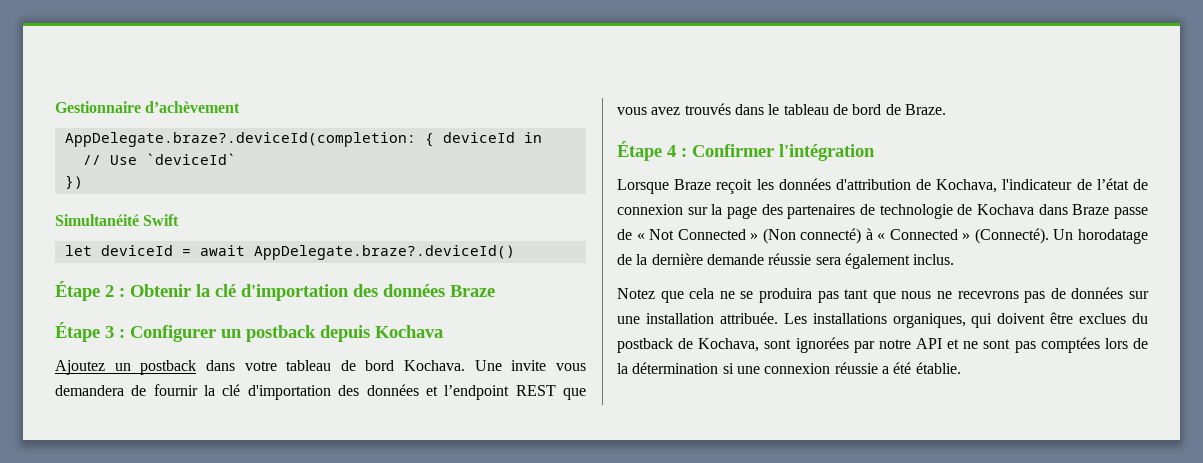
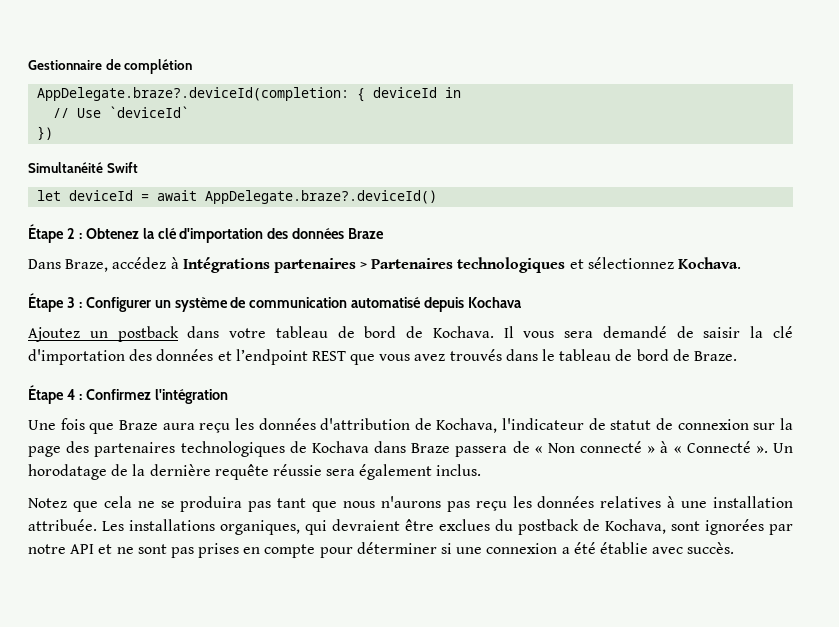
- Gestionnaire d’achèvement
+ Gestionnaire de complétion
- Étape 2 : Obtenir la clé d'importation des données Braze
+ Étape 2 : Obtenez la clé d'importation des données Braze
+ Dans Braze, accédez à Intégrations partenaires > Partenaires technologiques et sélectionnez Kochava.
- Étape 3 : Configurer un postback depuis Kochava
+ Étape 3 : Configurer un système de communication automatisé depuis Kochava
- Ajoutez un postback dans votre tableau de bord Kochava. Une invite vous demandera de fournir la clé d'importation des données et l’endpoint REST que vous avez trouvés dans le tableau de bord de Braze.
+ Ajoutez un postback dans votre tableau de bord de Kochava. Il vous sera demandé de saisir la clé d'importation des données et l’endpoint REST que vous avez trouvés dans le tableau de bord de Braze.
- Étape 4 : Confirmer l'intégration
+ Étape 4 : Confirmez l'intégration
- Lorsque Braze reçoit les données d'attribution de Kochava, l'indicateur de l’état de connexion sur la page des partenaires de technologie de Kochava dans Braze passe de « Not Connected » (Non connecté) à « Connected » (Connecté).
+ Une fois que Braze aura reçu les données d'attribution de Kochava, l'indicateur de statut de connexion sur la page des partenaires technologiques de Kochava dans Braze passera de « Non connecté » à « Connecté ».
- Un horodatage de la dernière demande réussie sera également inclus.
+ Un horodatage de la dernière requête réussie sera également inclus.
- Notez que cela ne se produira pas tant que nous ne recevrons pas de données sur une installation attribuée.
+ Notez que cela ne se produira pas tant que nous n'aurons pas reçu les données relatives à une installation attribuée.
- Les installations organiques, qui doivent être exclues du postback de Kochava, sont ignorées par notre API et ne sont pas comptées lors de la détermination si une connexion réussie a été établie.
+ Les installations organiques, qui devraient être exclues du postback de Kochava, sont ignorées par notre API et ne sont pas prises en compte pour déterminer si une connexion a été établie avec succès.

